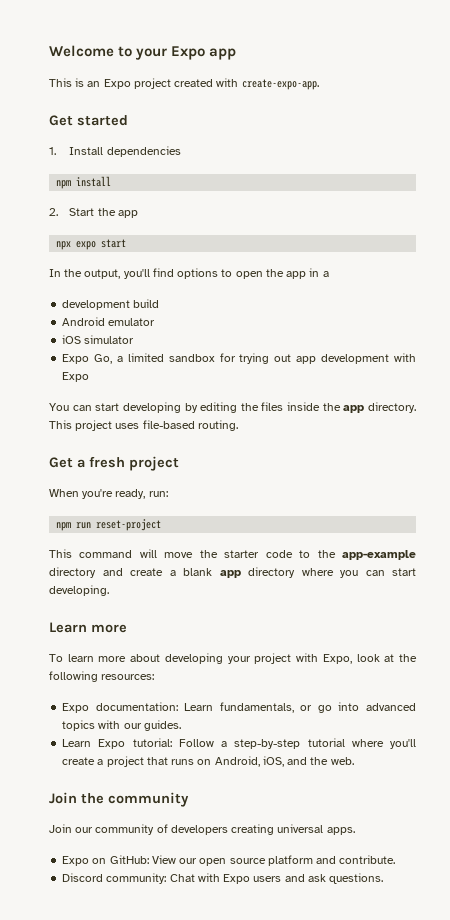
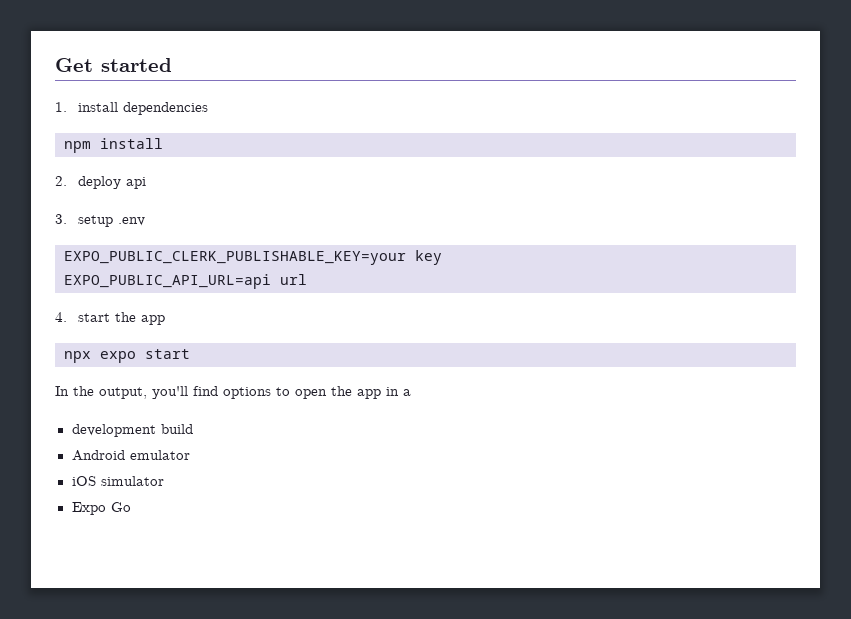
- Welcome to your Expo app
- This is an Expo project created with create-expo-app.
- 1. Install dependencies
+ 1. install dependencies
- 2. Start the app
+ 2. deploy api
+ 3. setup .env
+ EXPO_PUBLIC_CLERK_PUBLISHABLE_KEY=your key
+ EXPO_PUBLIC_API_URL=api url
+ 4. start the app
- Expo Go, a limited sandbox for trying out app development with Expo
- You can start developing by editing the files inside the app directory. This project uses file-based routing.
- Get a fresh project
- When you're ready, run:
- npm run reset-project
- This command will move the starter code to the app-example directory and create a blank app directory where you can start developing.
- Learn more
- To learn more about developing your project with Expo, look at the following resources:
- Expo documentation: Learn fundamentals, or go into advanced topics with our guides.
- Learn Expo tutorial: Follow a step-by-step tutorial where you'll create a project that runs on Android, iOS, and the web.
- Join the community
- Join our community of developers creating universal apps.
- Expo on GitHub: View our open source platform and contribute.
- Discord community: Chat with Expo users and ask questions.
+ Expo Go

